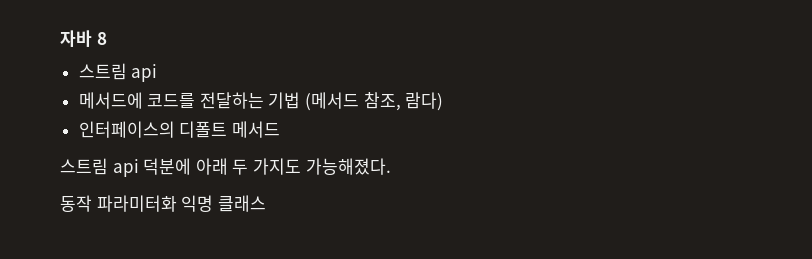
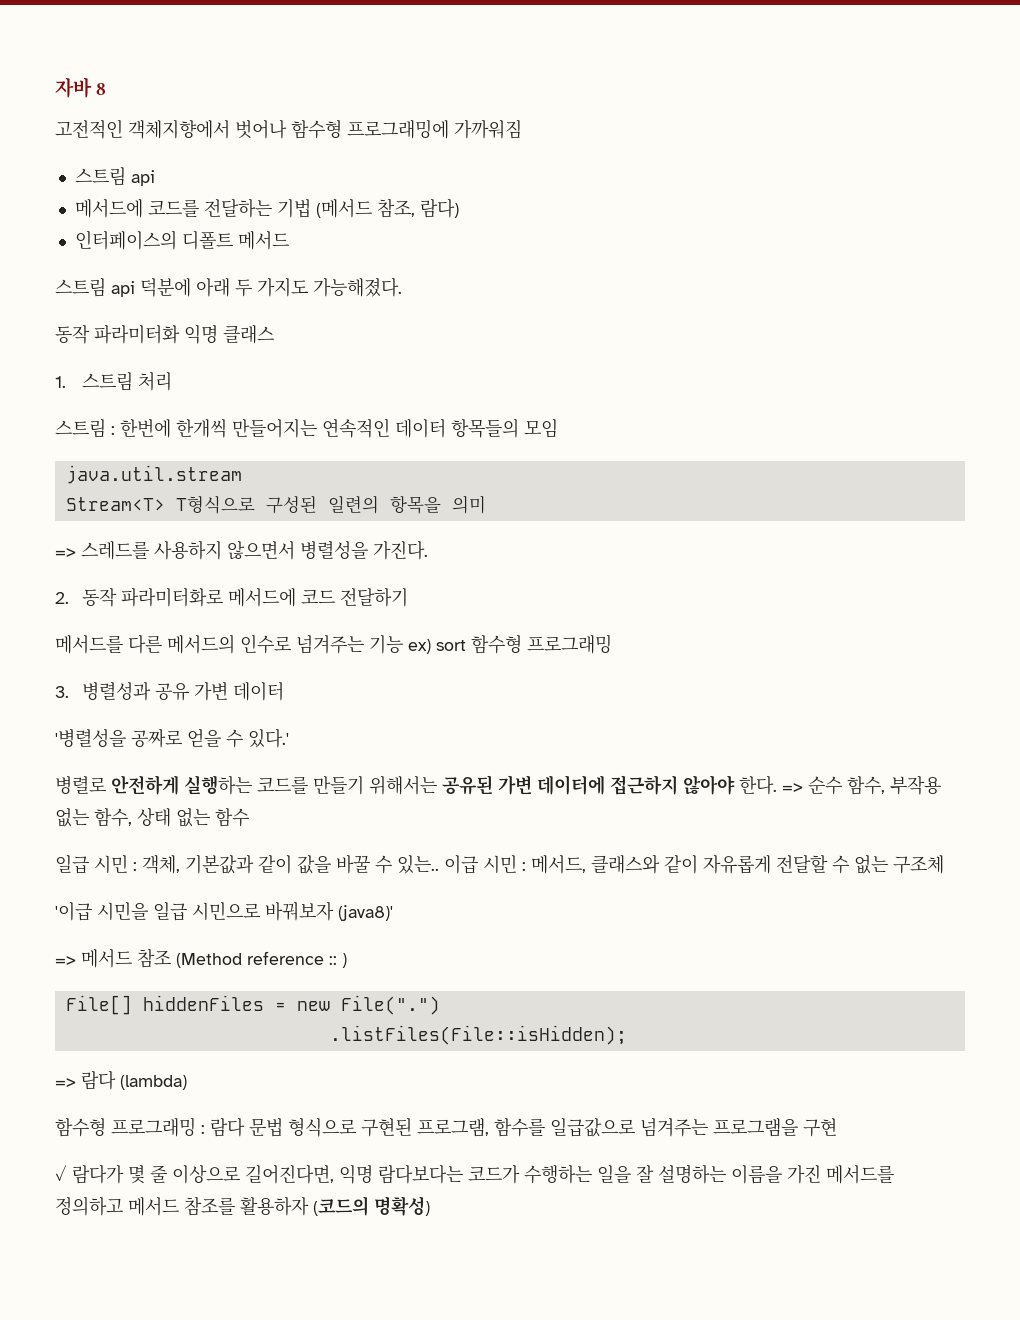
+ 고전적인 객체지향에서 벗어나 함수형 프로그래밍에 가까워짐
+ 1. 스트림 처리
+ 스트림 : 한번에 한개씩 만들어지는 연속적인 데이터 항목들의 모임
+ java.util.stream
+ Stream<T> T형식으로 구성된 일련의 항목을 의미
+ => 스레드를 사용하지 않으면서 병렬성을 가진다.
+ 2. 동작 파라미터화로 메서드에 코드 전달하기
+ 메서드를 다른 메서드의 인수로 넘겨주는 기능 ex) sort 함수형 프로그래밍
+ 3. 병렬성과 공유 가변 데이터
+ '병렬성을 공짜로 얻을 수 있다.'
+ 병렬로 안전하게 실행하는 코드를 만들기 위해서는 공유된 가변 데이터에 접근하지 않아야 한다. => 순수 함수, 부작용 없는 함수, 상태 없는 함수
+ 일급 시민 : 객체, 기본값과 같이 값을 바꿀 수 있는.. 이급 시민 : 메서드, 클래스와 같이 자유롭게 전달할 수 없는 구조체
+ '이급 시민을 일급 시민으로 바꿔보자 (java8)'
+ => 메서드 참조 (Method reference :: )
+ File[] hiddenFiles = new File(".")
+ .listFiles(File::isHidden);
+ => 람다 (lambda)
+ 함수형 프로그래밍 : 람다 문법 형식으로 구현된 프로그램, 함수를 일급값으로 넘겨주는 프로그램을 구현
+ ✓ 람다가 몇 줄 이상으로 길어진다면, 익명 람다보다는 코드가 수행하는 일을 잘 설명하는 이름을 가진 메서드를 정의하고 메서드 참조를 활용하자 (코드의 명확성)

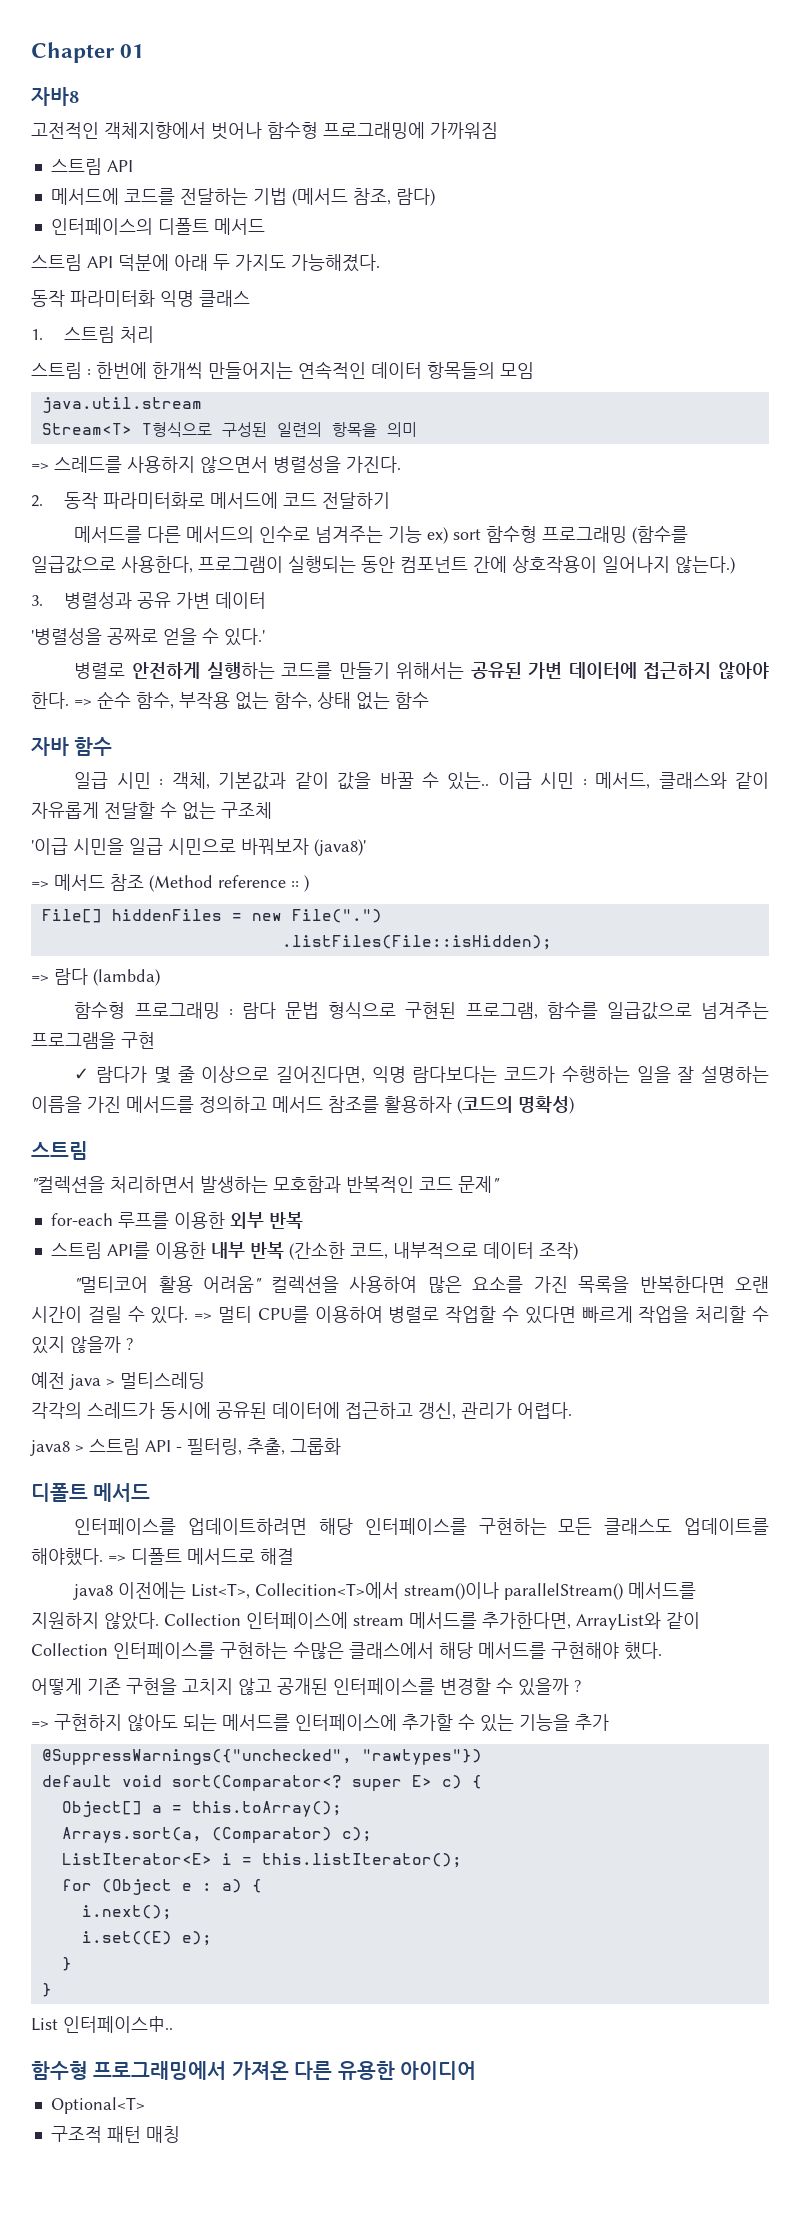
- 자바 8
+ Chapter 01
+ 자바8
  고전적인 객체지향에서 벗어나 함수형 프로그래밍에 가까워짐
- 스트림 api
+ 스트림 API
- 스트림 api 덕분에 아래 두 가지도 가능해졌다.
+ 스트림 API 덕분에 아래 두 가지도 가능해졌다.
- 메서드를 다른 메서드의 인수로 넘겨주는 기능 ex) sort 함수형 프로그래밍
+ 메서드를 다른 메서드의 인수로 넘겨주는 기능 ex) sort 함수형 프로그래밍 (함수를 일급값으로 사용한다, 프로그램이 실행되는 동안 컴포넌트 간에 상호작용이 일어나지 않는다.)
+ 자바 함수
  ✓ 람다가 몇 줄 이상으로 길어진다면, 익명 람다보다는 코드가 수행하는 일을 잘 설명하는 이름을 가진 메서드를 정의하고 메서드 참조를 활용하자 (코드의 명확성)
+ 스트림
+ "컬렉션을 처리하면서 발생하는 모호함과 반복적인 코드 문제"
+ for-each 루프를 이용한 외부 반복
+ 스트림 API를 이용한 내부 반복 (간소한 코드, 내부적으로 데이터 조작)
+ "멀티코어 활용 어려움" 컬렉션을 사용하여 많은 요소를 가진 목록을 반복한다면 오랜 시간이 걸릴 수 있다. => 멀티 CPU를 이용하여 병렬로 작업할 수 있다면 빠르게 작업을 처리할 수 있지 않을까 ?
+ 예전 java > 멀티스레딩
+ 각각의 스레드가 동시에 공유된 데이터에 접근하고 갱신, 관리가 어렵다.
+ java8 > 스트림 API - 필터링, 추출, 그룹화
+ 디폴트 메서드
+ 인터페이스를 업데이트하려면 해당 인터페이스를 구현하는 모든 클래스도 업데이트를 해야했다. => 디폴트 메서드로 해결
+ java8 이전에는 List<T>, Collecition<T>에서 stream()이나 parallelStream() 메서드를 지원하지 않았다. Collection 인터페이스에 stream 메서드를 추가한다면, ArrayList와 같이 Collection 인터페이스를 구현하는 수많은 클래스에서 해당 메서드를 구현해야 했다.
+ 어떻게 기존 구현을 고치지 않고 공개된 인터페이스를 변경할 수 있을까 ?
+ => 구현하지 않아도 되는 메서드를 인터페이스에 추가할 수 있는 기능을 추가
+ @SuppressWarnings({"unchecked", "rawtypes"})
+ default void sort(Comparator<? super E> c) {
+ Object[] a = this.toArray();
+ Arrays.sort(a, (Comparator) c);
+ ListIterator<E> i = this.listIterator();
+ for (Object e : a) {
+ i.next();
+ i.set((E) e);
+ }
+ }
+ List 인터페이스中..
+ 함수형 프로그래밍에서 가져온 다른 유용한 아이디어
+ Optional<T>
+ 구조적 패턴 매칭

